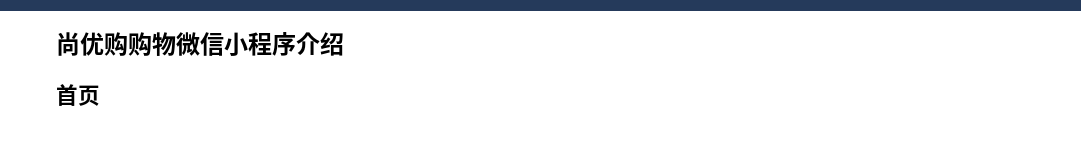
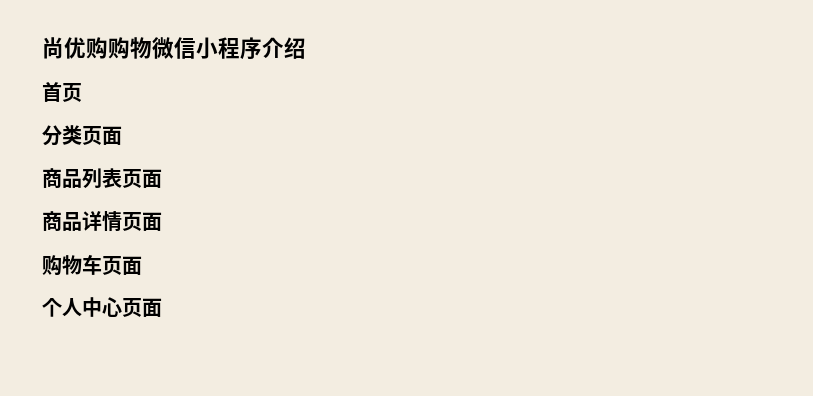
+ 分类页面
+ 商品列表页面
+ 商品详情页面
+ 购物车页面
+ 个人中心页面

